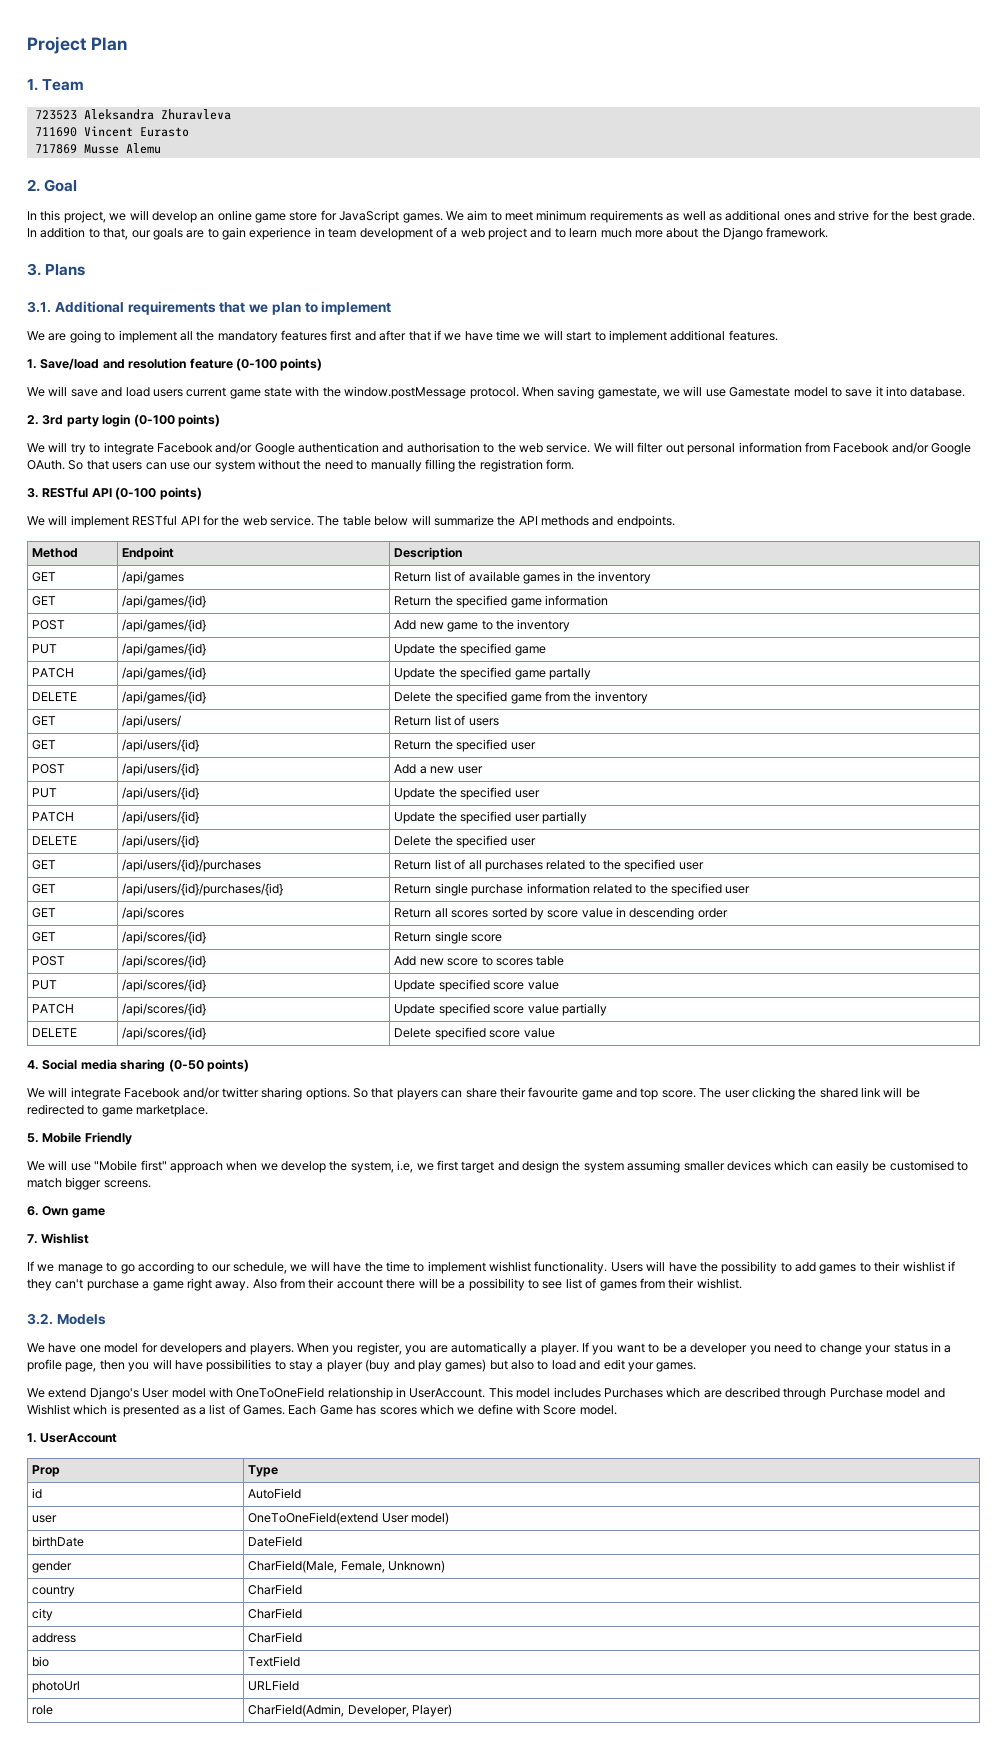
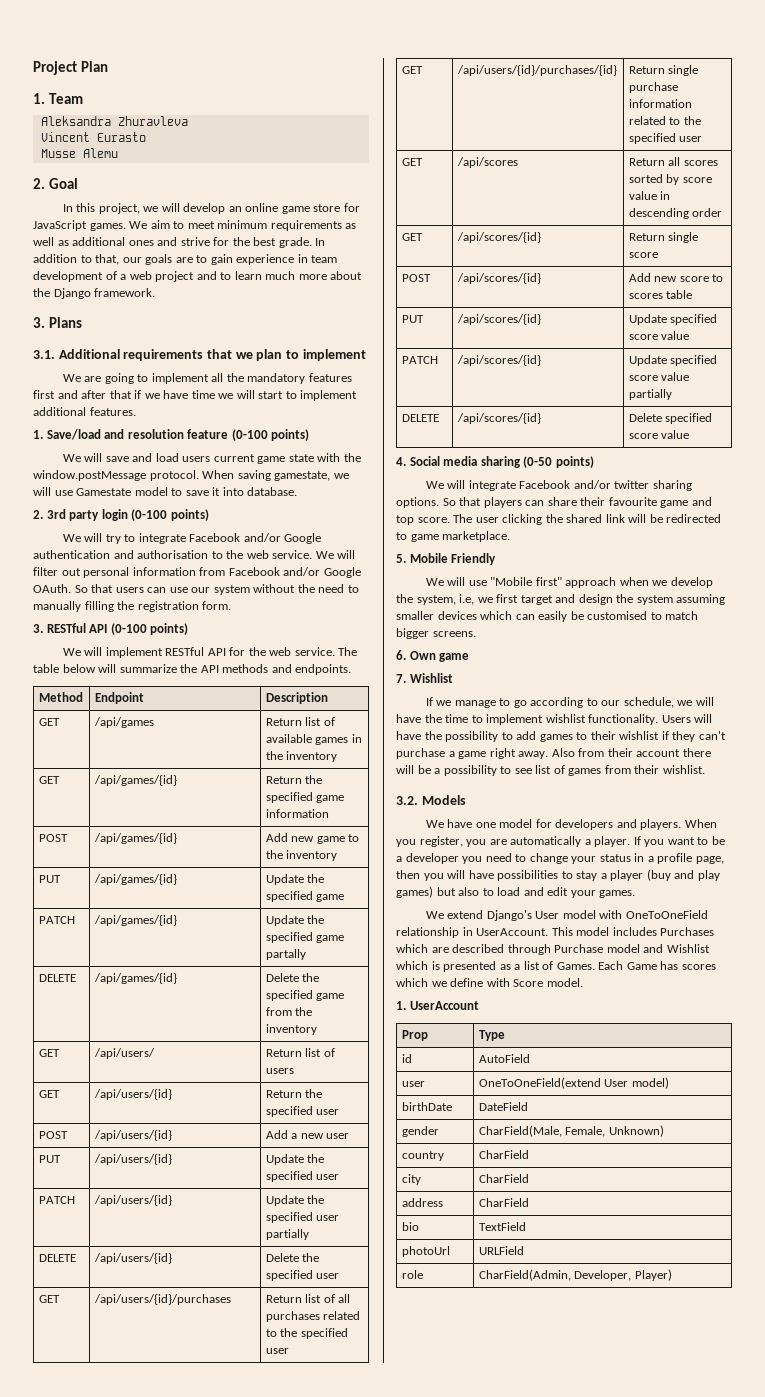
- 723523 Aleksandra Zhuravleva
+ Aleksandra Zhuravleva
- 711690 Vincent Eurasto
+ Vincent Eurasto
- 717869 Musse Alemu
+ Musse Alemu

